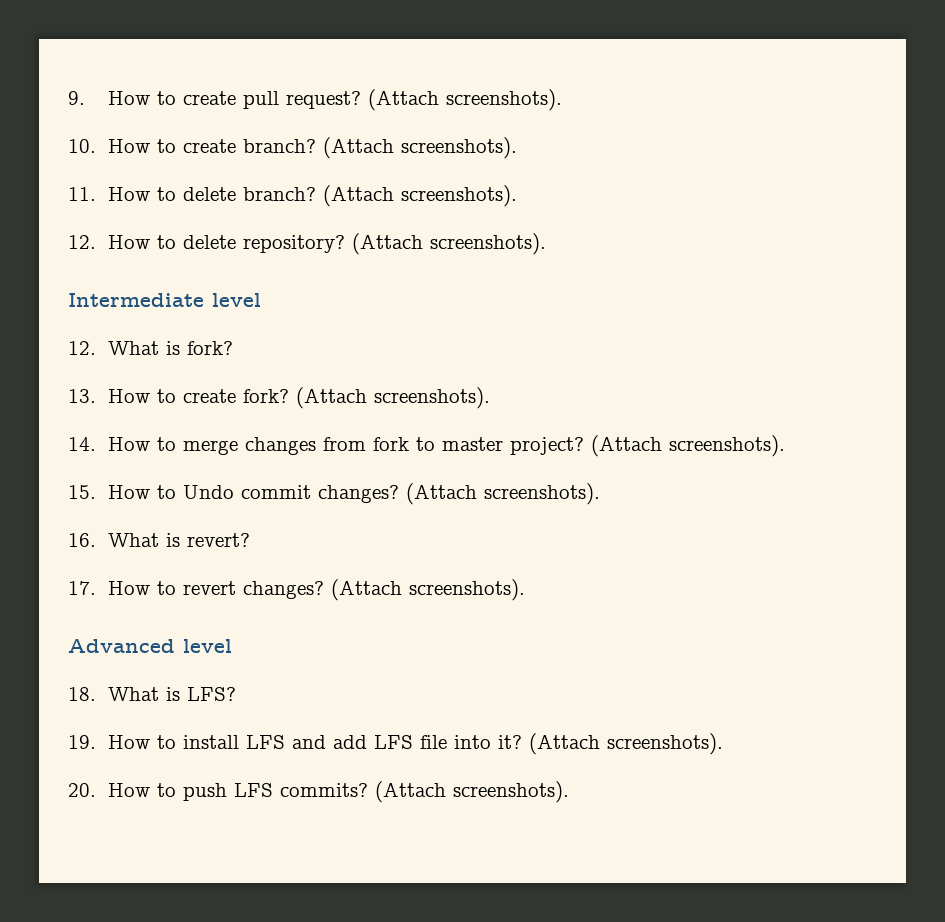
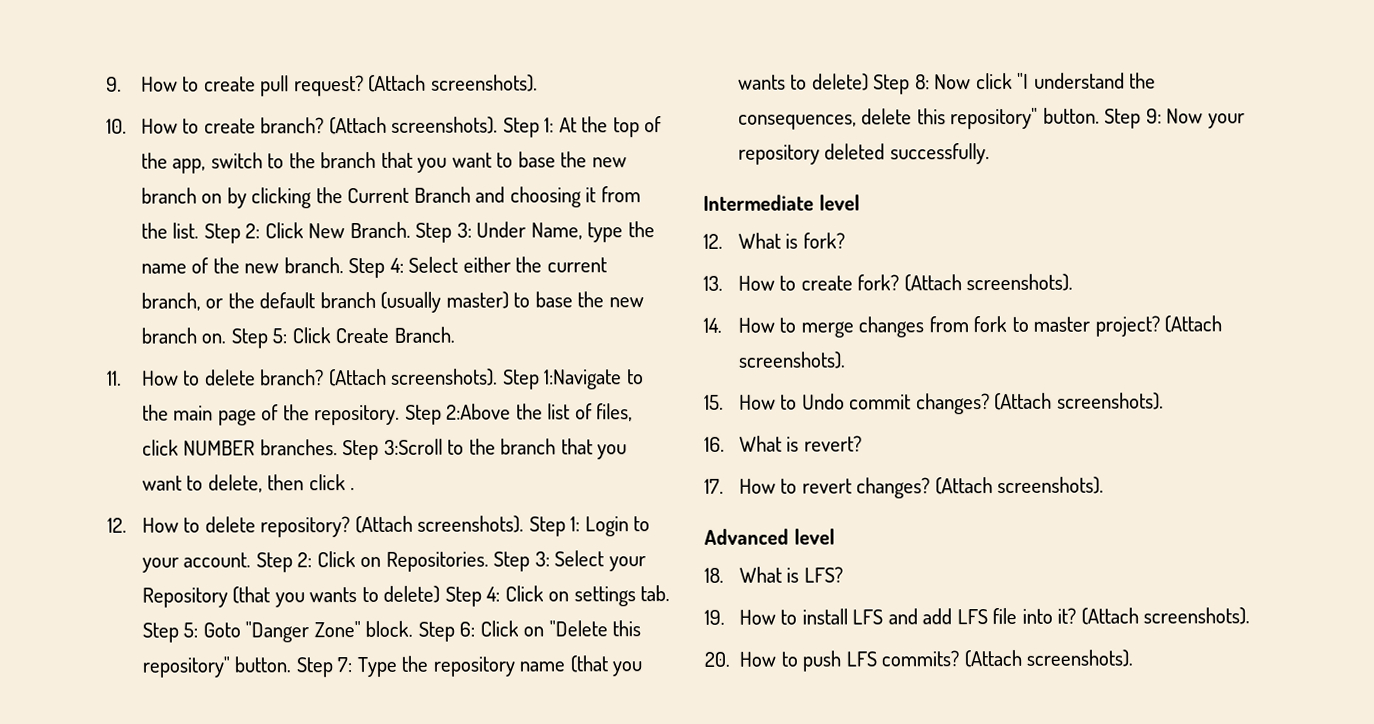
+ Step 1: At the top of the app, switch to the branch that you want to base the new branch on by clicking the Current Branch and choosing it from the list. Step 2: Click New Branch. Step 3: Under Name, type the name of the new branch. Step 4: Select either the current branch, or the default branch (usually master) to base the new branch on. Step 5: Click Create Branch.
+ Step 1:Navigate to the main page of the repository. Step 2:Above the list of files, click NUMBER branches. Step 3:Scroll to the branch that you want to delete, then click .
+ Step 1: Login to your account. Step 2: Click on Repositories. Step 3: Select your Repository (that you wants to delete) Step 4: Click on settings tab. Step 5: Goto "Danger Zone" block. Step 6: Click on "Delete this repository" button. Step 7: Type the repository name (that you wants to delete) Step 8: Now click "I understand the consequences, delete this repository" button. Step 9: Now your repository deleted successfully.

